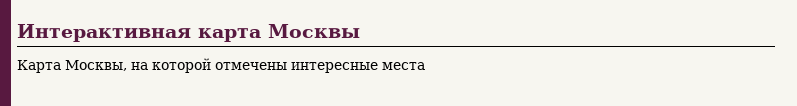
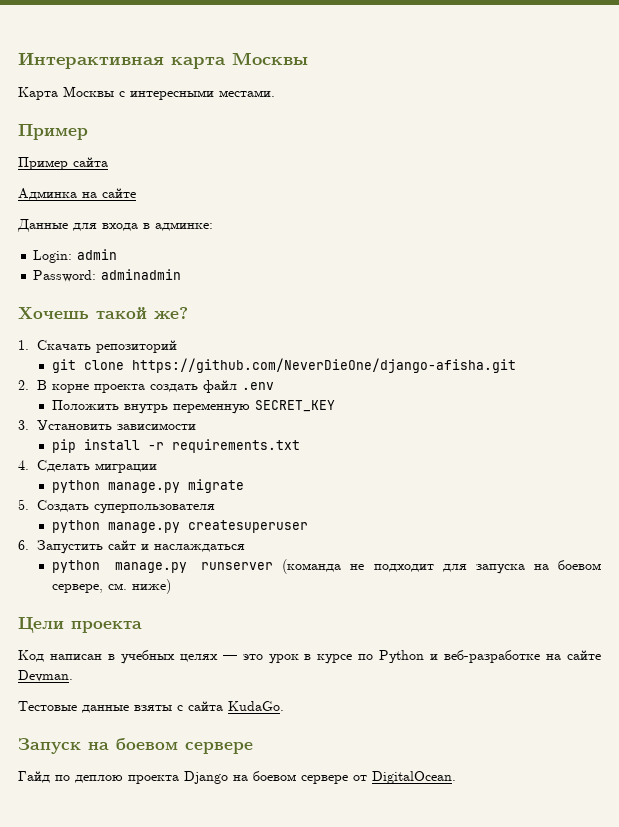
- Карта Москвы, на которой отмечены интересные места
+ Карта Москвы с интересными местами.
+ Пример
+ Пример сайта
+ Админка на сайте
+ Данные для входа в админке:
+ Login: admin
+ Password: adminadmin
+ Хочешь такой же?
+ 1. Скачать репозиторий
+ git clone https://github.com/NeverDieOne/django-afisha.git
+ 2. В корне проекта создать файл .env
+ Положить внутрь переменную SECRET_KEY
+ 3. Установить зависимости
+ pip install -r requirements.txt
+ 4. Сделать миграции
+ python manage.py migrate
+ 5. Создать суперпользователя
+ python manage.py createsuperuser
+ 6. Запустить сайт и наслаждаться
+ python manage.py runserver (команда не подходит для запуска на боевом сервере, см. ниже)
+ Цели проекта
+ Код написан в учебных целях — это урок в курсе по Python и веб-разработке на сайте Devman.
+ Тестовые данные взяты с сайта KudaGo.
+ Запуск на боевом сервере
+ Гайд по деплою проекта Django на боевом сервере от DigitalOcean.

